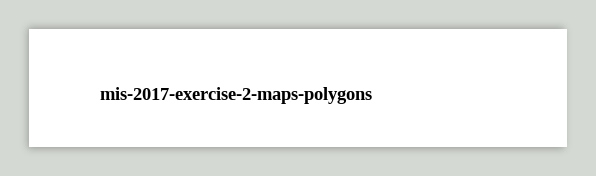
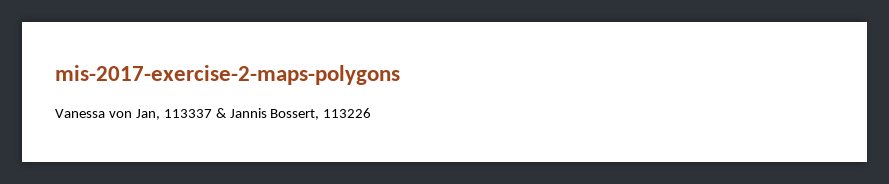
+ Vanessa von Jan, 113337 & Jannis Bossert, 113226

